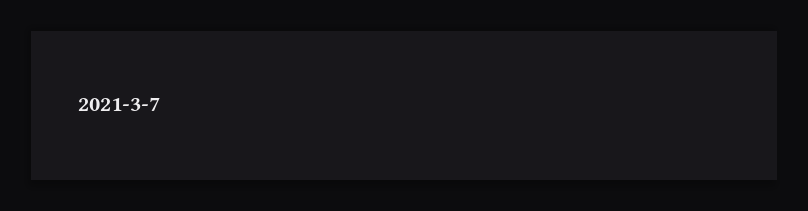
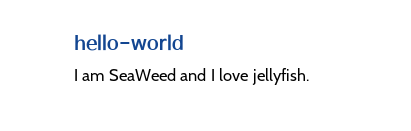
- 2021-3-7
+ hello-world
+ I am SeaWeed and I love jellyfish.

